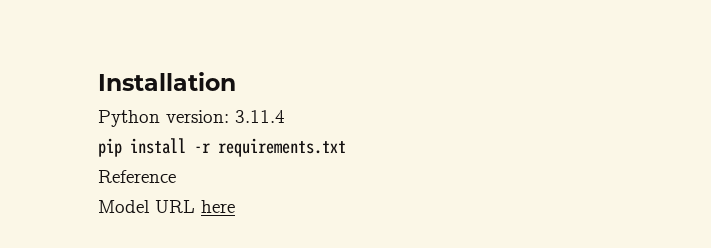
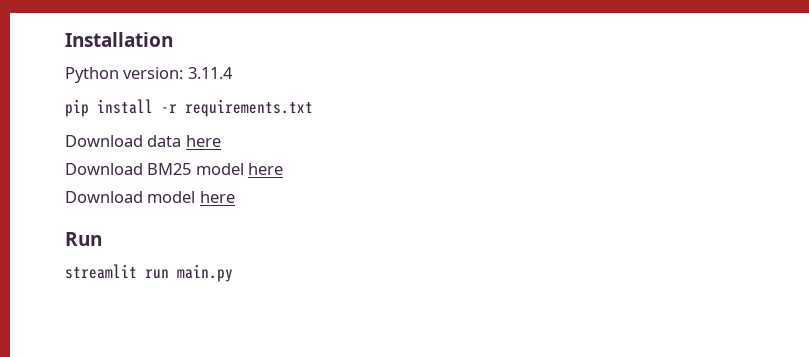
- Reference
- Model URL here
+ Download data here
+ Download BM25 model here
+ Download model here
+ Run
+ streamlit run main.py

